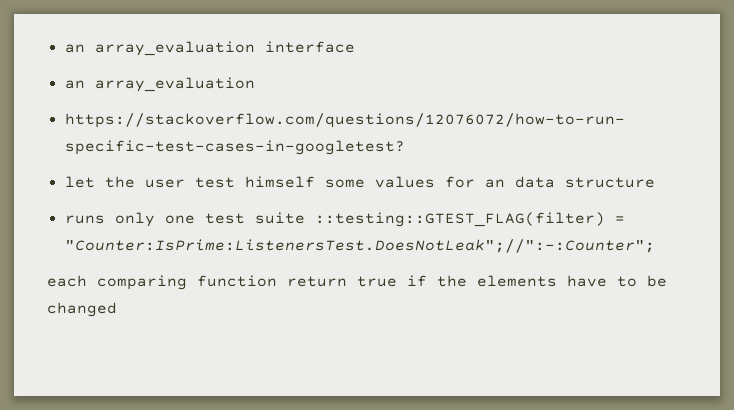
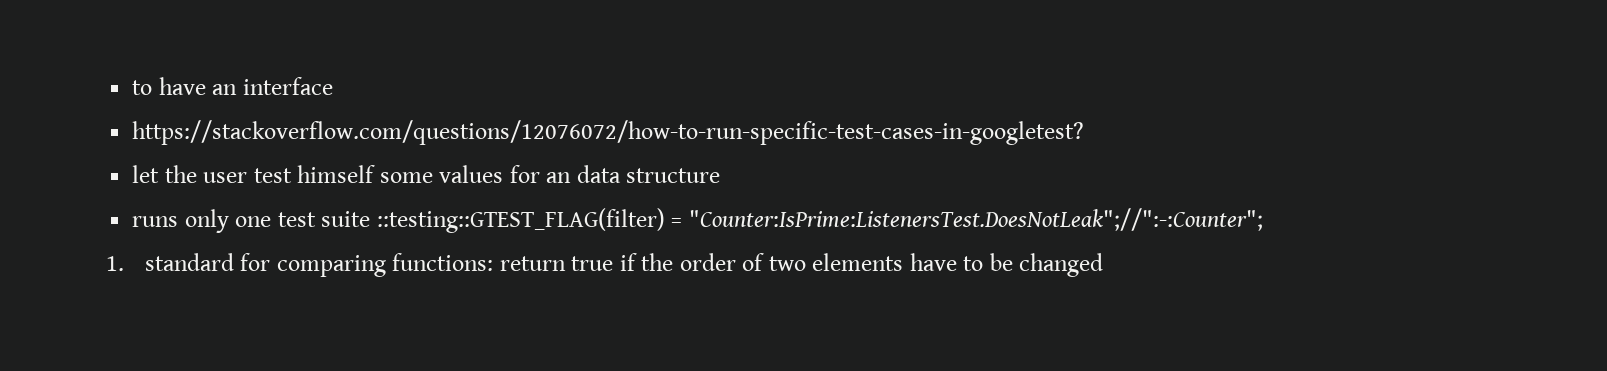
- an array_evaluation interface
- an array_evaluation
+ to have an interface
- each comparing function return true if the elements have to be changed
+ 1. standard for comparing functions: return true if the order of two elements have to be changed

